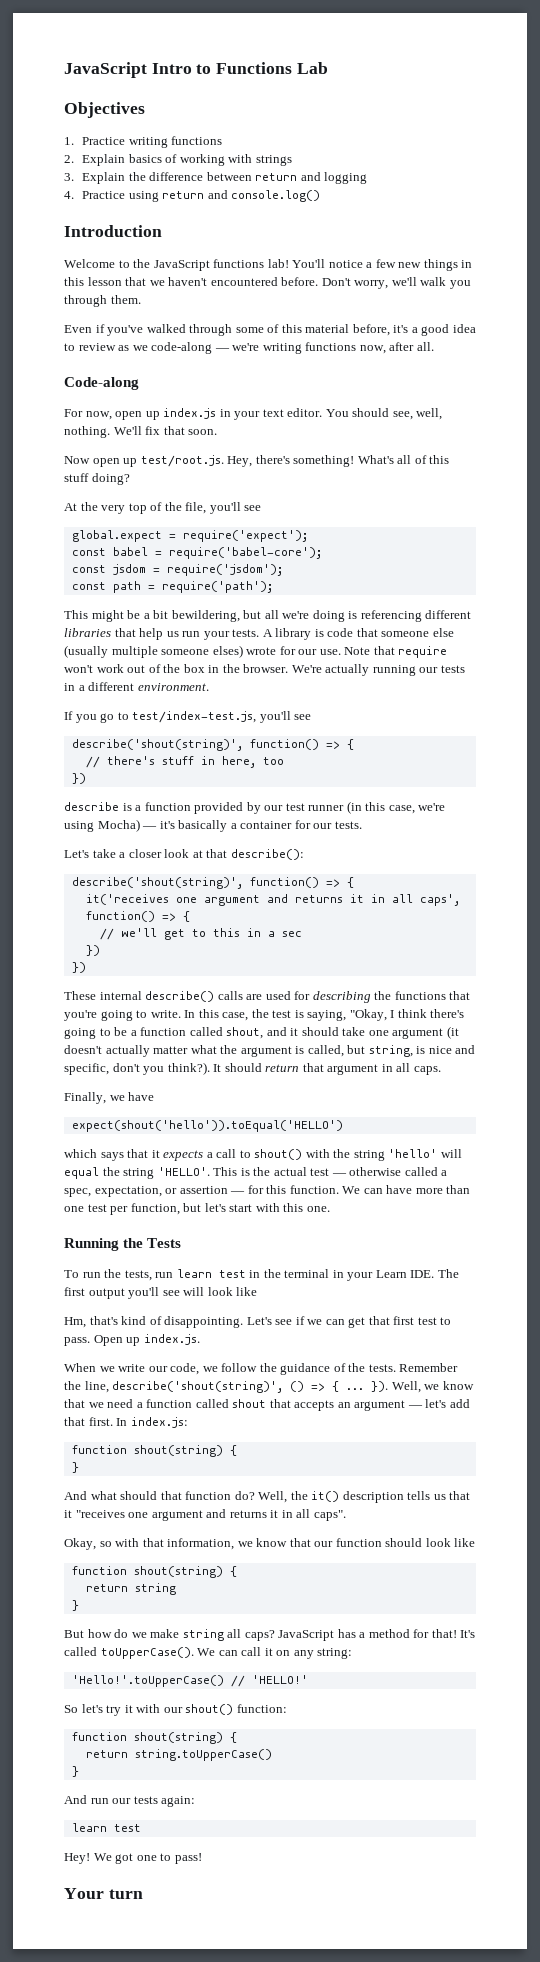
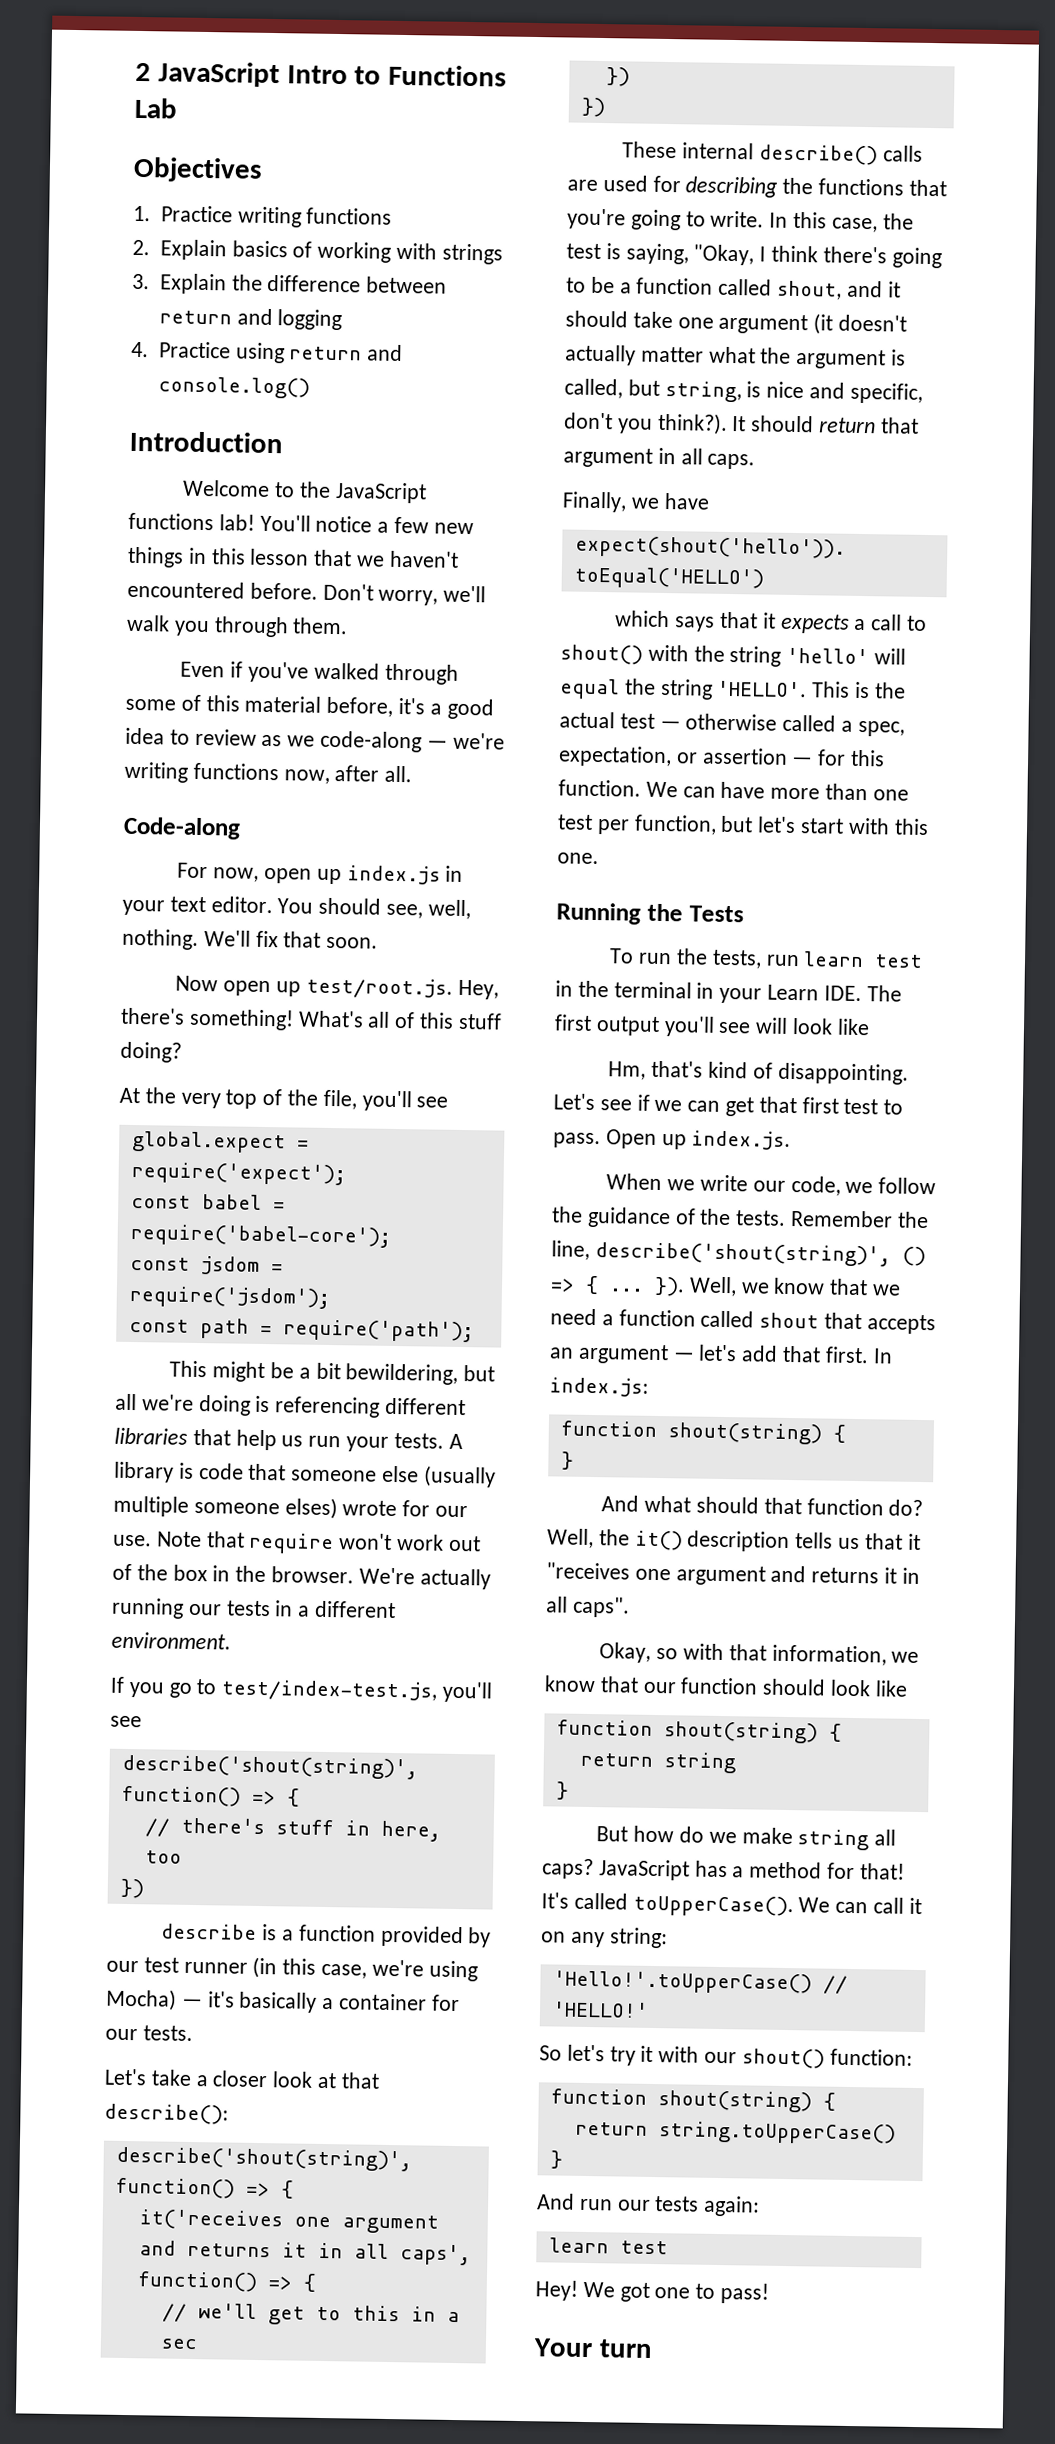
- JavaScript Intro to Functions Lab
+ 2 JavaScript Intro to Functions Lab

